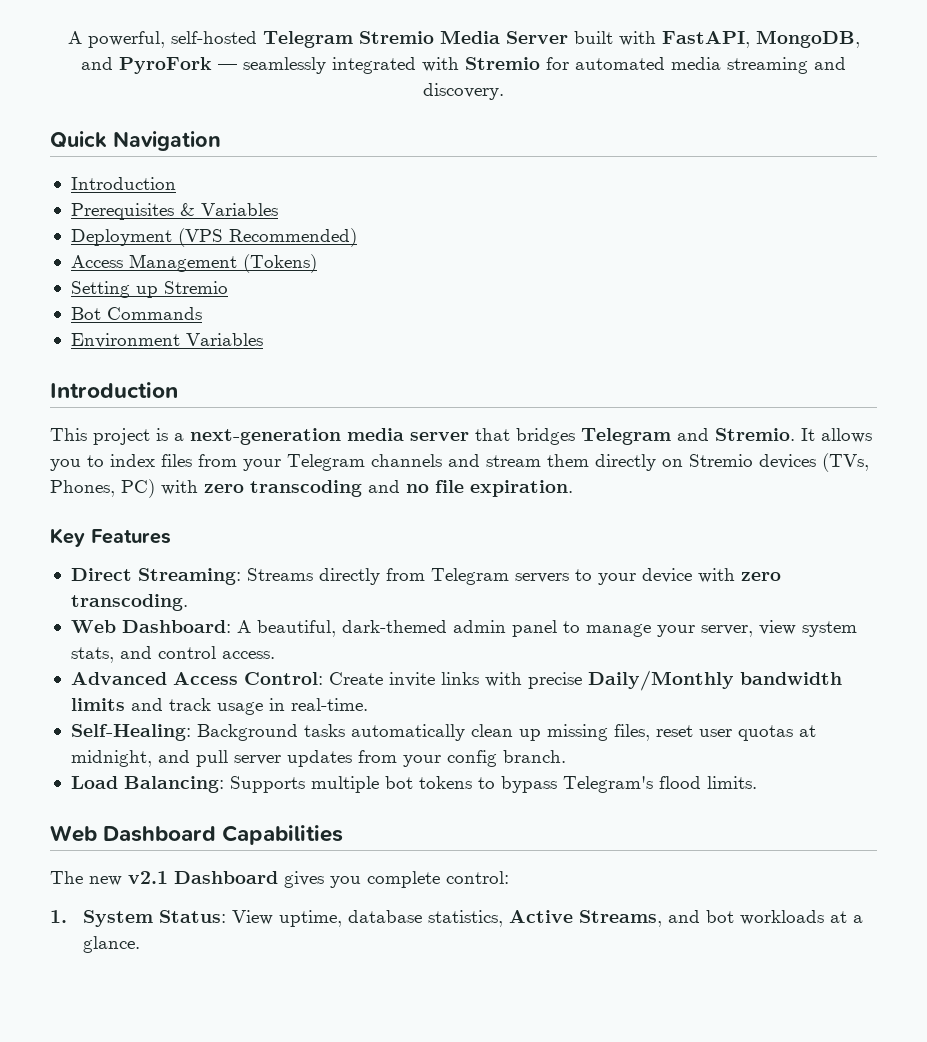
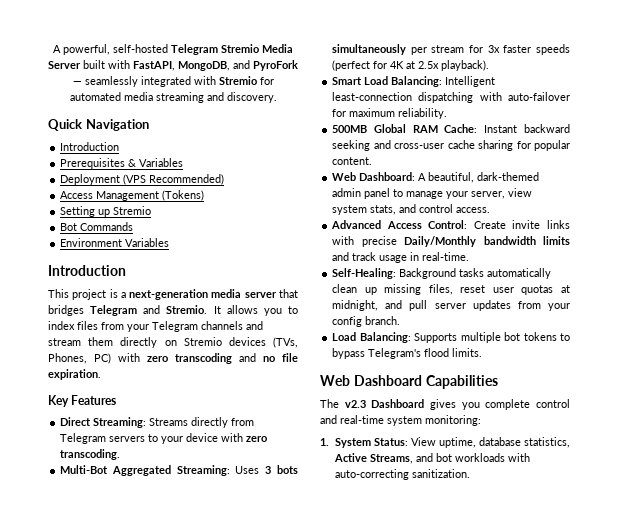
+ Multi-Bot Aggregated Streaming: Uses 3 bots simultaneously per stream for 3x faster speeds (perfect for 4K at 2.5x playback).
+ Smart Load Balancing: Intelligent least-connection dispatching with auto-failover for maximum reliability.
+ 500MB Global RAM Cache: Instant backward seeking and cross-user cache sharing for popular content.
- The new v2.1 Dashboard gives you complete control:
+ The v2.3 Dashboard gives you complete control and real-time system monitoring:
- 1. System Status: View uptime, database statistics, Active Streams, and bot workloads at a glance.
+ 1. System Status: View uptime, database statistics, Active Streams, and bot workloads with auto-correcting sanitization.

